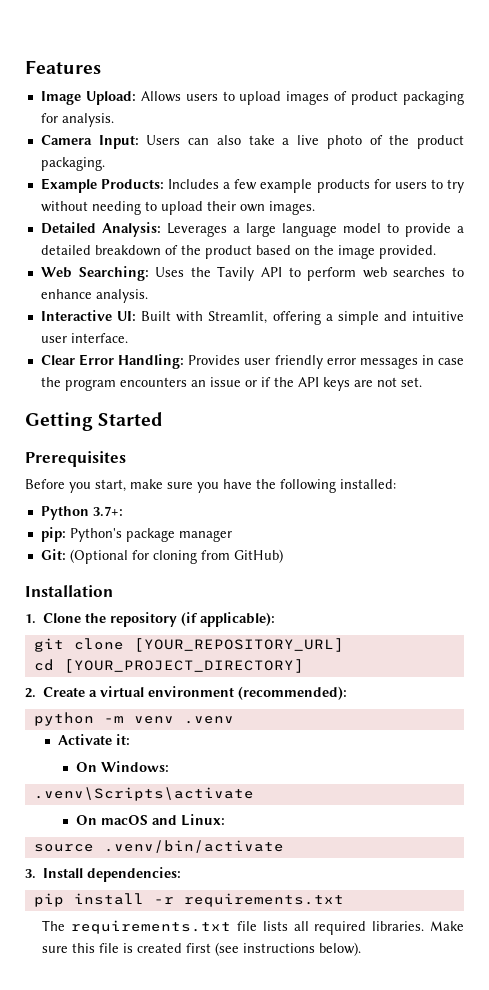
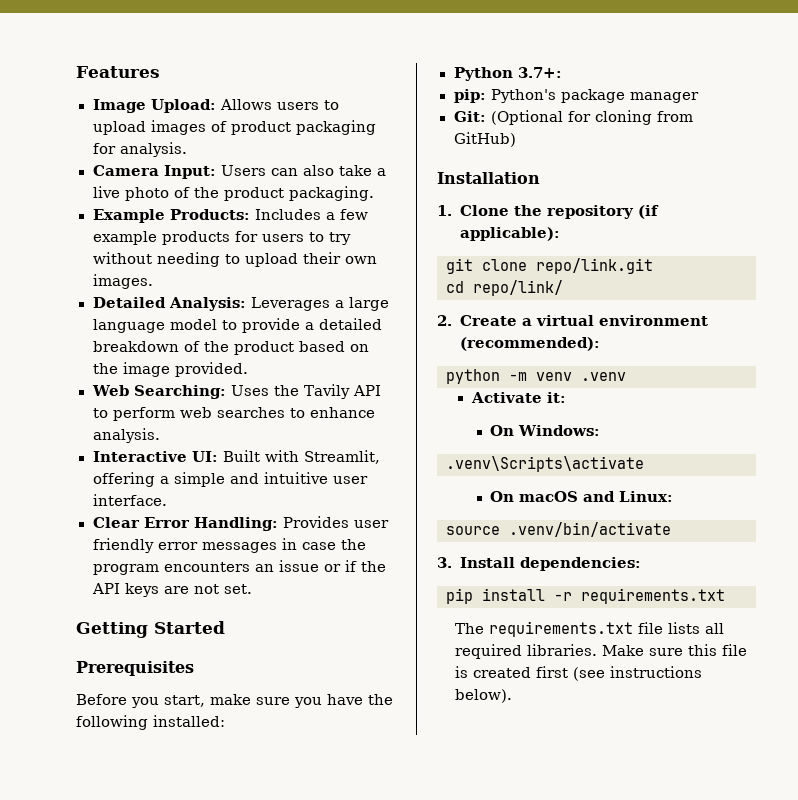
- git clone [YOUR_REPOSITORY_URL]
+ git clone repo/link.git
- cd [YOUR_PROJECT_DIRECTORY]
+ cd repo/link/

